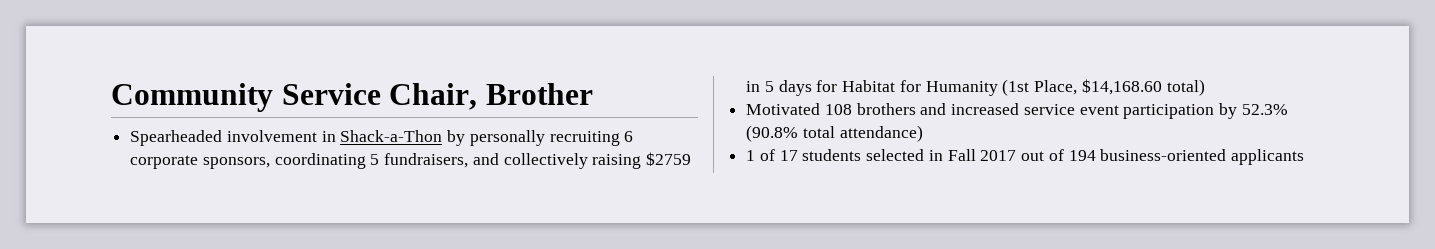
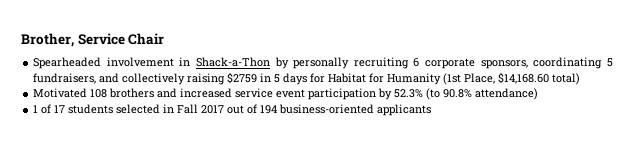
- Community Service Chair, Brother
+ Brother, Service Chair
- Motivated 108 brothers and increased service event participation by 52.3% (90.8% total attendance)
+ Motivated 108 brothers and increased service event participation by 52.3% (to 90.8% attendance)

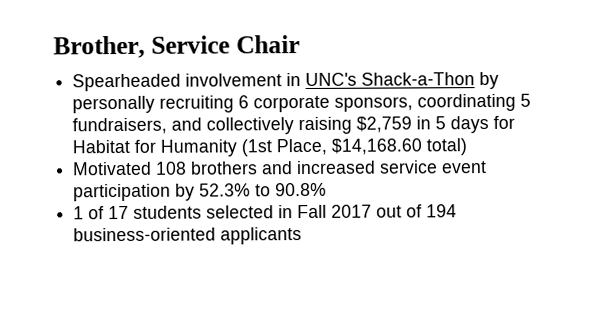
- Spearheaded involvement in Shack-a-Thon by personally recruiting 6 corporate sponsors, coordinating 5 fundraisers, and collectively raising $2759 in 5 days for Habitat for Humanity (1st Place, $14,168.60 total)
+ Spearheaded involvement in UNC's Shack-a-Thon by personally recruiting 6 corporate sponsors, coordinating 5 fundraisers, and collectively raising $2,759 in 5 days for Habitat for Humanity (1st Place, $14,168.60 total)
- Motivated 108 brothers and increased service event participation by 52.3% (to 90.8% attendance)
+ Motivated 108 brothers and increased service event participation by 52.3% to 90.8%

